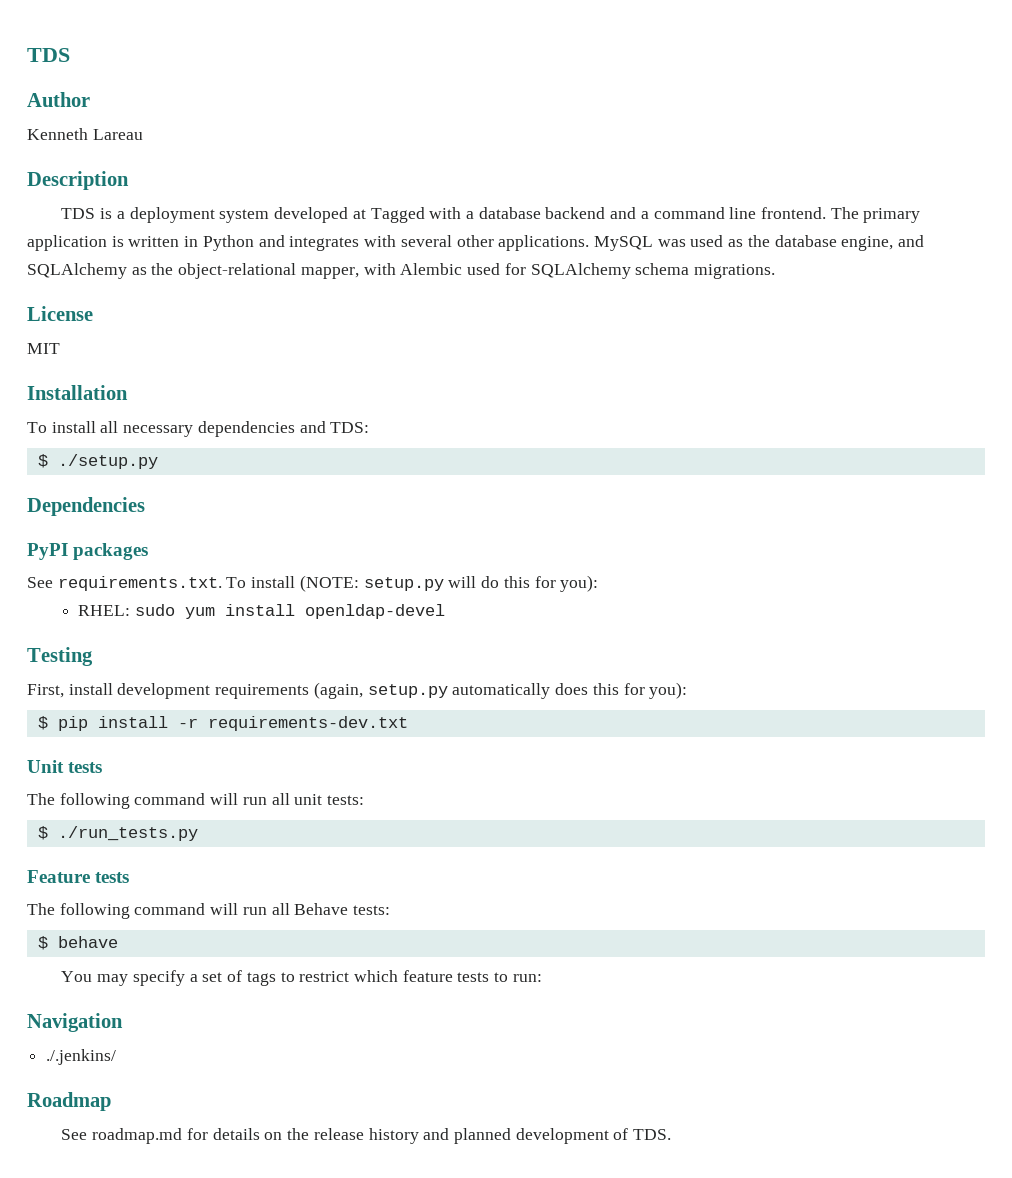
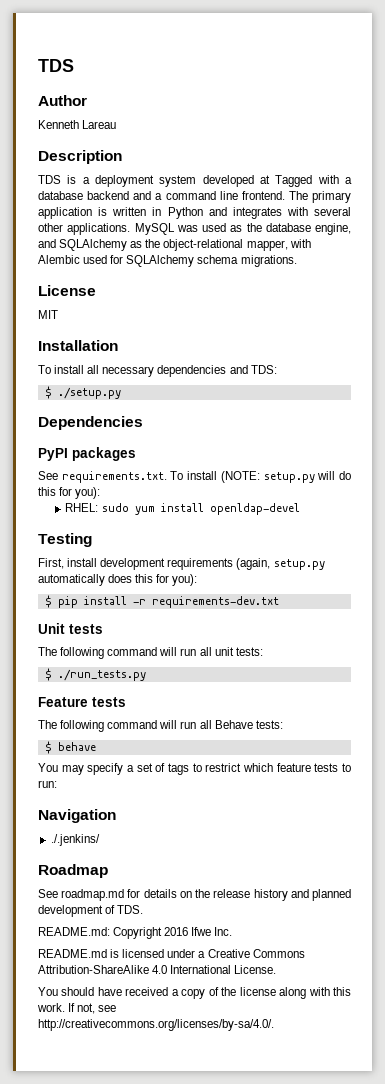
+ README.md: Copyright 2016 Ifwe Inc.
+ README.md is licensed under a Creative Commons Attribution-ShareAlike 4.0 International License.
+ You should have received a copy of the license along with this work. If not, see http://creativecommons.org/licenses/by-sa/4.0/.

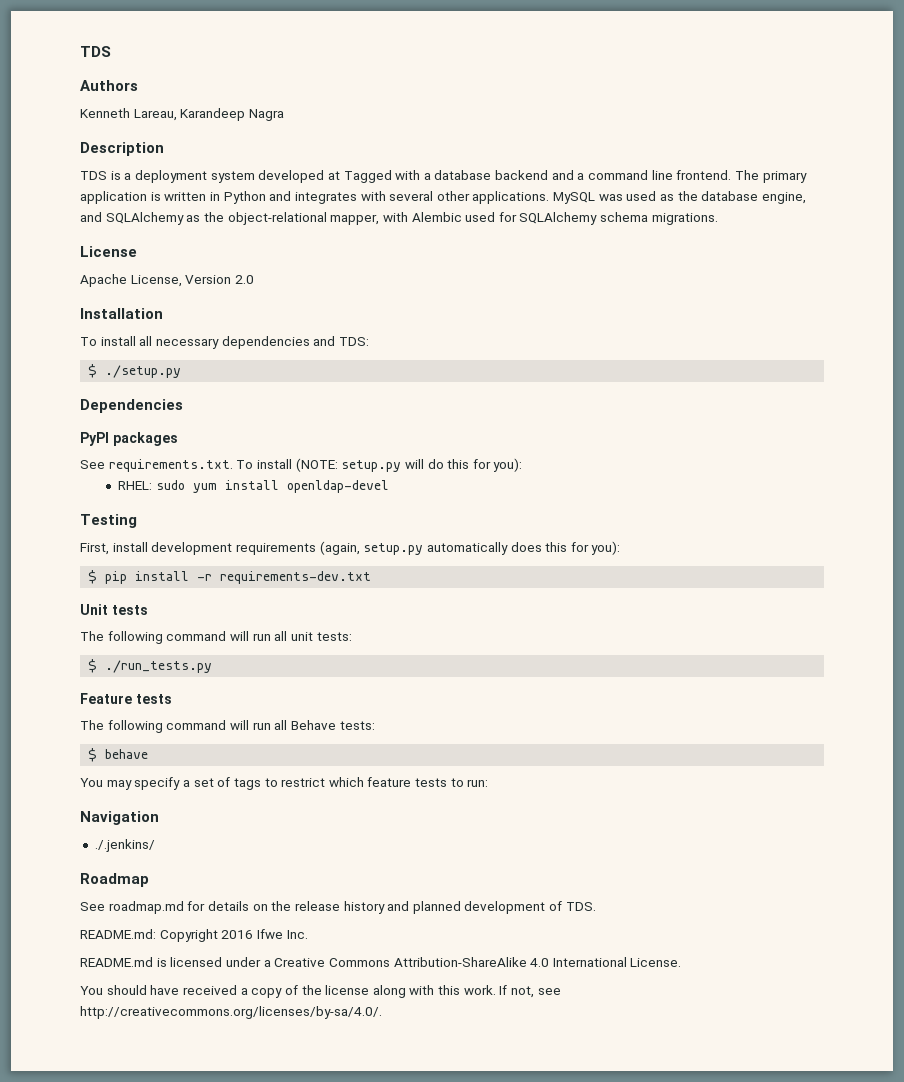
- Author
+ Authors
- Kenneth Lareau
+ Kenneth Lareau, Karandeep Nagra
- MIT
+ Apache License, Version 2.0

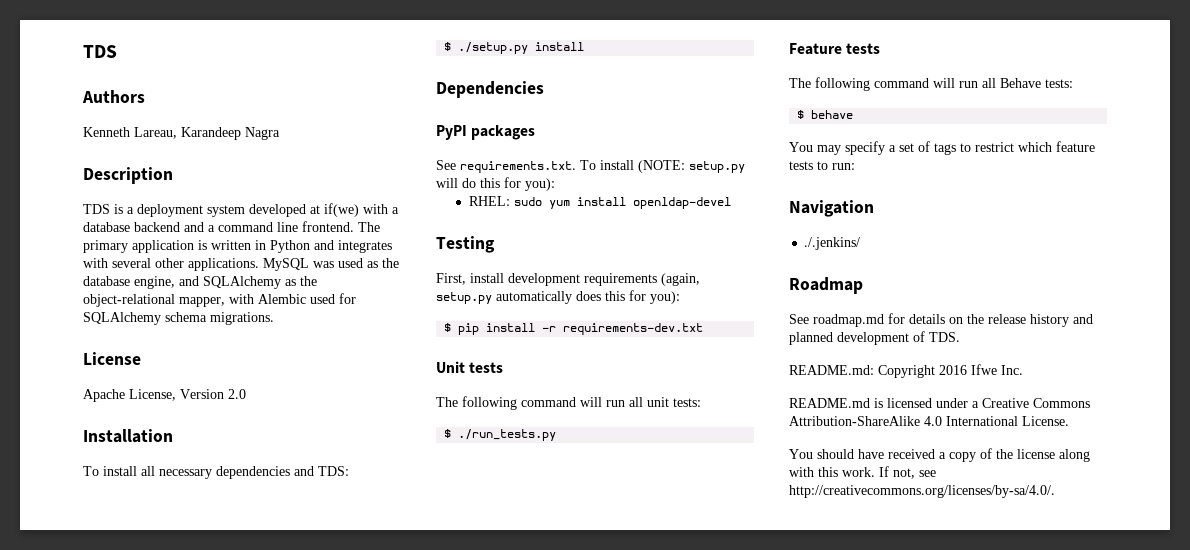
- TDS is a deployment system developed at Tagged with a database backend and a command line frontend.
+ TDS is a deployment system developed at if(we) with a database backend and a command line frontend.
- $ ./setup.py
+ $ ./setup.py install

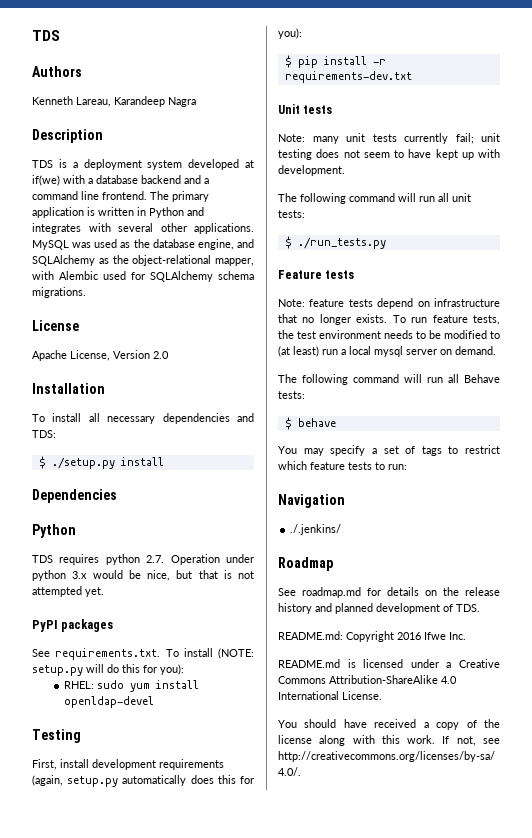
  Dependencies
+ Python
+ TDS requires python 2.7. Operation under python 3.x would be nice, but that is not attempted yet.
+ Note: many unit tests currently fail; unit testing does not seem to have kept up with development.
+ Note: feature tests depend on infrastructure that no longer exists. To run feature tests, the test environment needs to be modified to (at least) run a local mysql server on demand.

